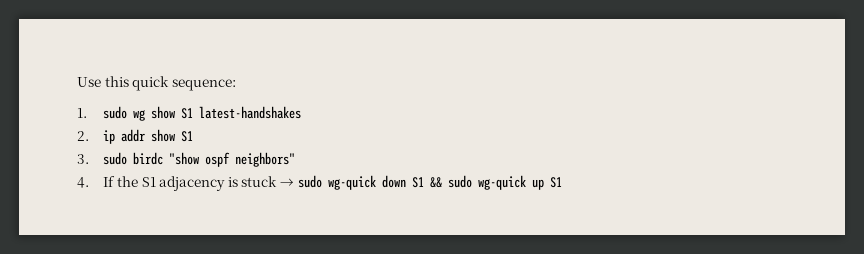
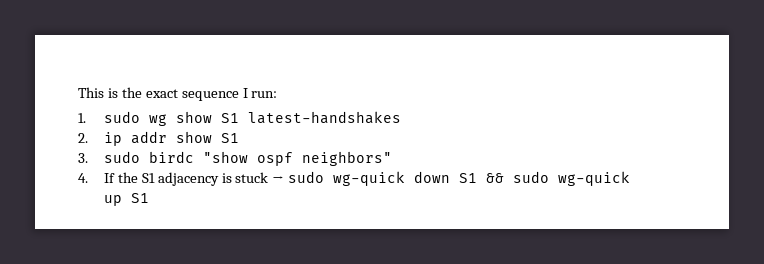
- Use this quick sequence:
+ This is the exact sequence I run:

